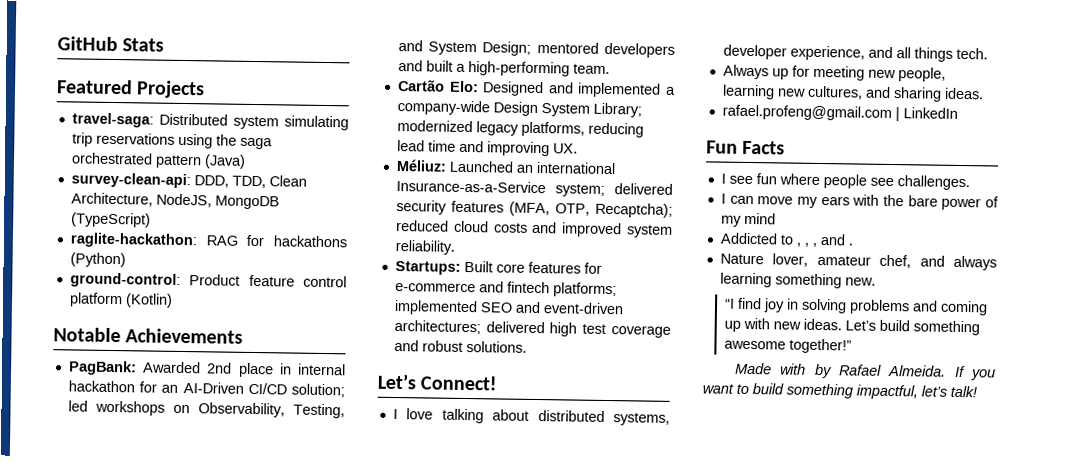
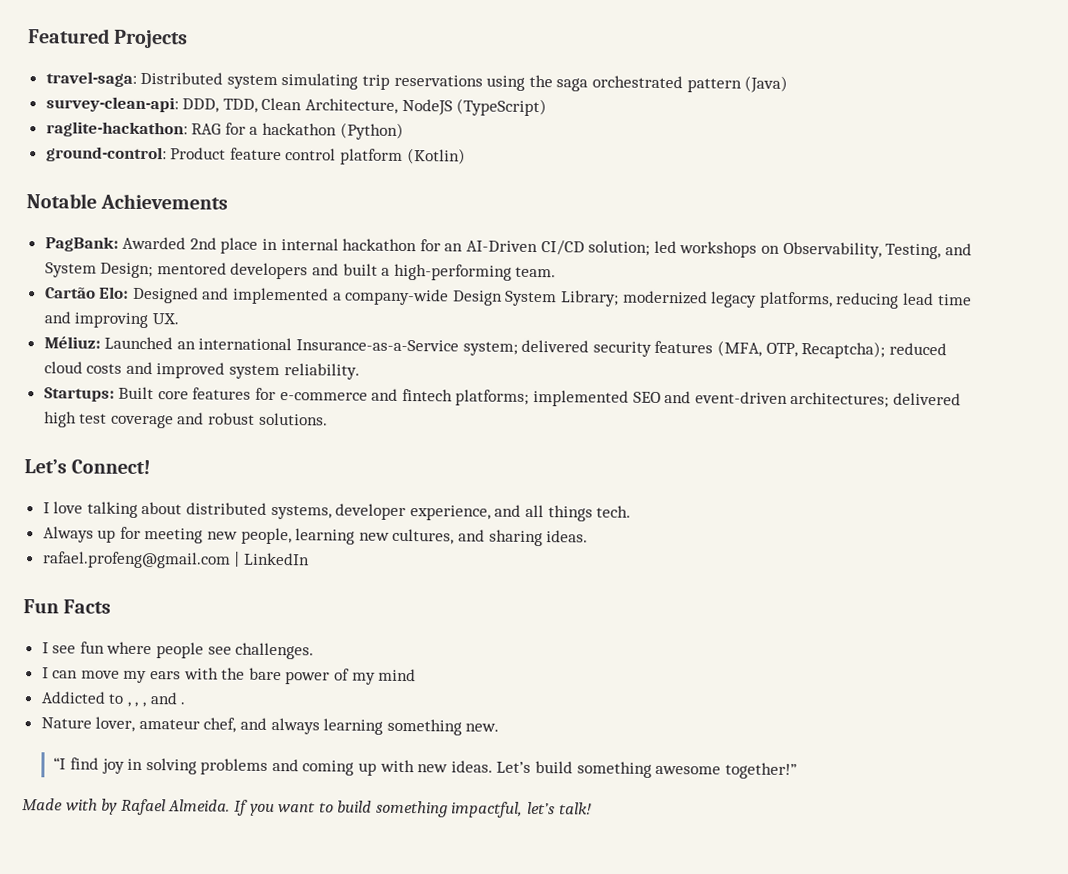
- GitHub Stats
- survey-clean-api: DDD, TDD, Clean Architecture, NodeJS, MongoDB (TypeScript)
+ survey-clean-api: DDD, TDD, Clean Architecture, NodeJS (TypeScript)
- raglite-hackathon: RAG for hackathons (Python)
+ raglite-hackathon: RAG for a hackathon (Python)

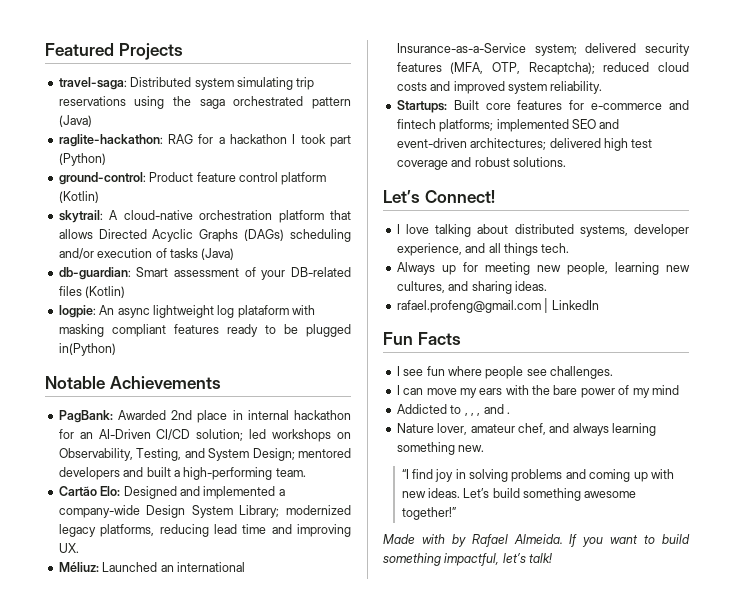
- survey-clean-api: DDD, TDD, Clean Architecture, NodeJS (TypeScript)
- raglite-hackathon: RAG for a hackathon (Python)
+ raglite-hackathon: RAG for a hackathon I took part (Python)
+ skytrail: A cloud-native orchestration platform that allows Directed Acyclic Graphs (DAGs) scheduling and/or execution of tasks (Java)
+ db-guardian: Smart assessment of your DB-related files (Kotlin)
+ logpie: An async lightweight log plataform with masking compliant features ready to be plugged in(Python)

